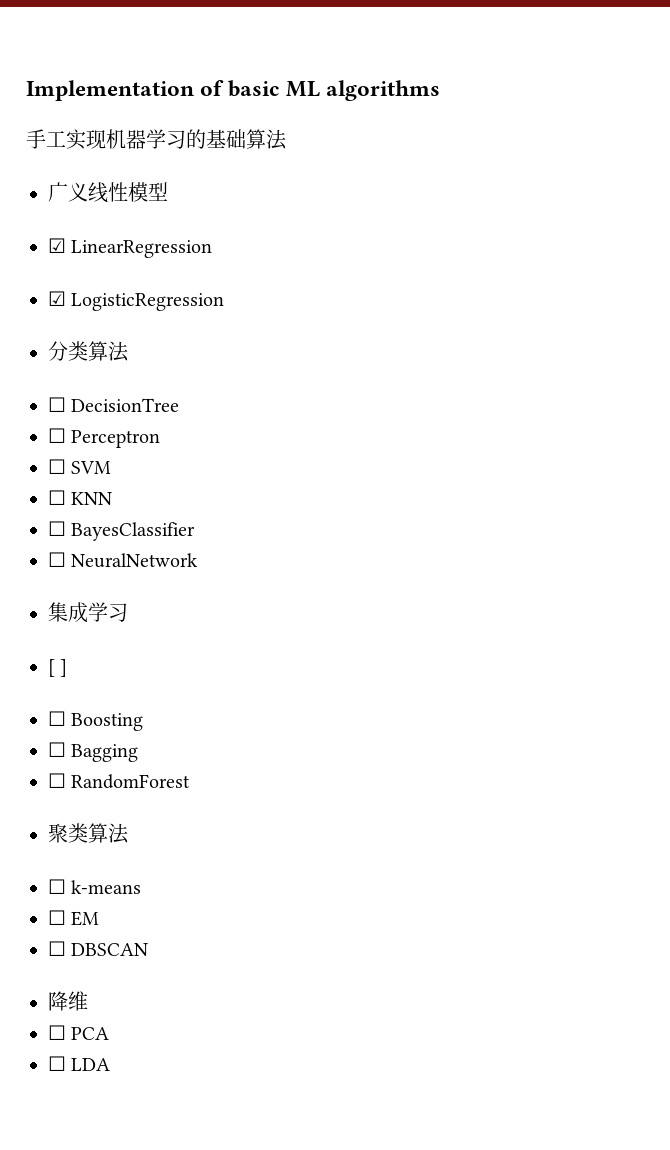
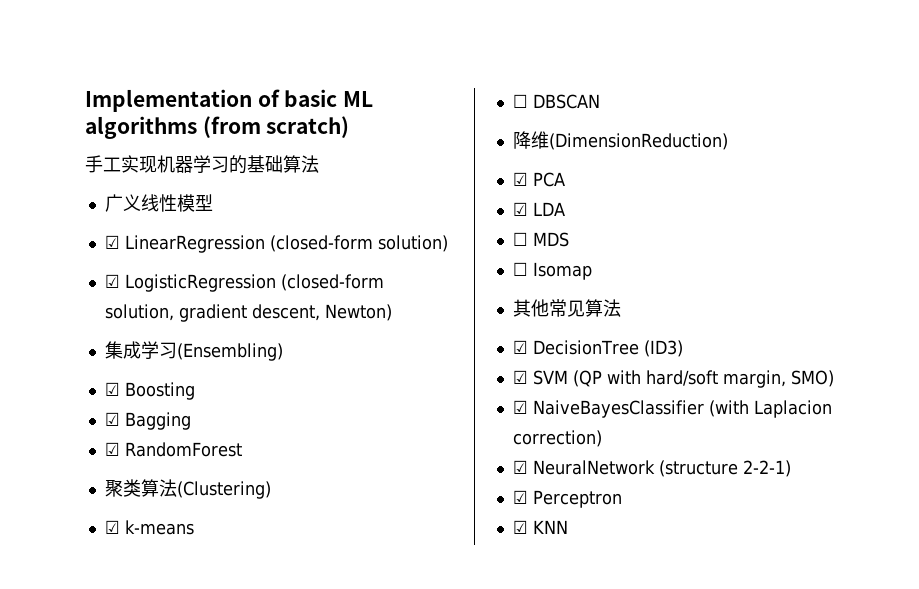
- Implementation of basic ML algorithms
+ Implementation of basic ML algorithms (from scratch)
- ☑ LinearRegression
+ ☑ LinearRegression (closed-form solution)
- ☑ LogisticRegression
- 分类算法
- ☐ DecisionTree
- ☐ Perceptron
- ☐ SVM
- ☐ KNN
- ☐ BayesClassifier
- ☐ NeuralNetwork
+ ☑ LogisticRegression (closed-form solution, gradient descent, Newton)
- 集成学习
- [ ]
- ☐ Boosting
+ 集成学习(Ensembling)
+ ☑ Boosting
- ☐ Bagging
+ ☑ Bagging
- ☐ RandomForest
+ ☑ RandomForest
- 聚类算法
- ☐ k-means
+ 聚类算法(Clustering)
+ ☑ k-means
- ☐ EM
- 降维
- ☐ PCA
- ☐ LDA
+ 降维(DimensionReduction)
+ ☑ PCA
+ ☑ LDA
+ ☐ MDS
+ ☐ Isomap
+ 其他常见算法
+ ☑ DecisionTree (ID3)
+ ☑ SVM (QP with hard/soft margin, SMO)
+ ☑ NaiveBayesClassifier (with Laplacion correction)
+ ☑ NeuralNetwork (structure 2-2-1)
+ ☑ Perceptron
+ ☑ KNN

